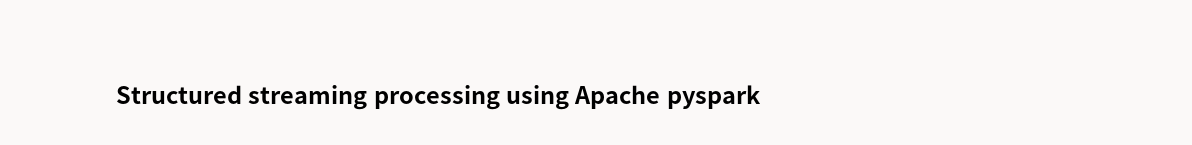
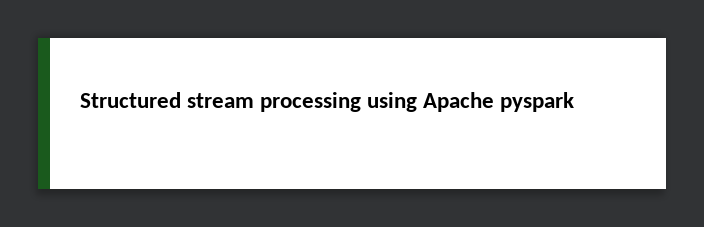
- Structured streaming processing using Apache pyspark
+ Structured stream processing using Apache pyspark

